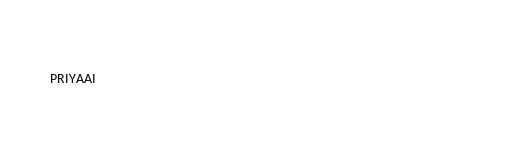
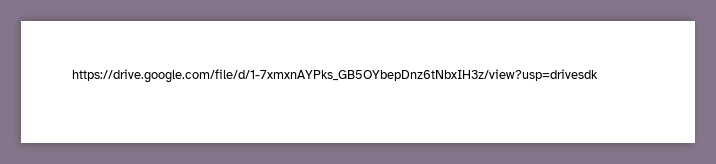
- PRIYAAI
+ https://drive.google.com/file/d/1-7xmxnAYPks_GB5OYbepDnz6tNbxIH3z/view?usp=drivesdk

